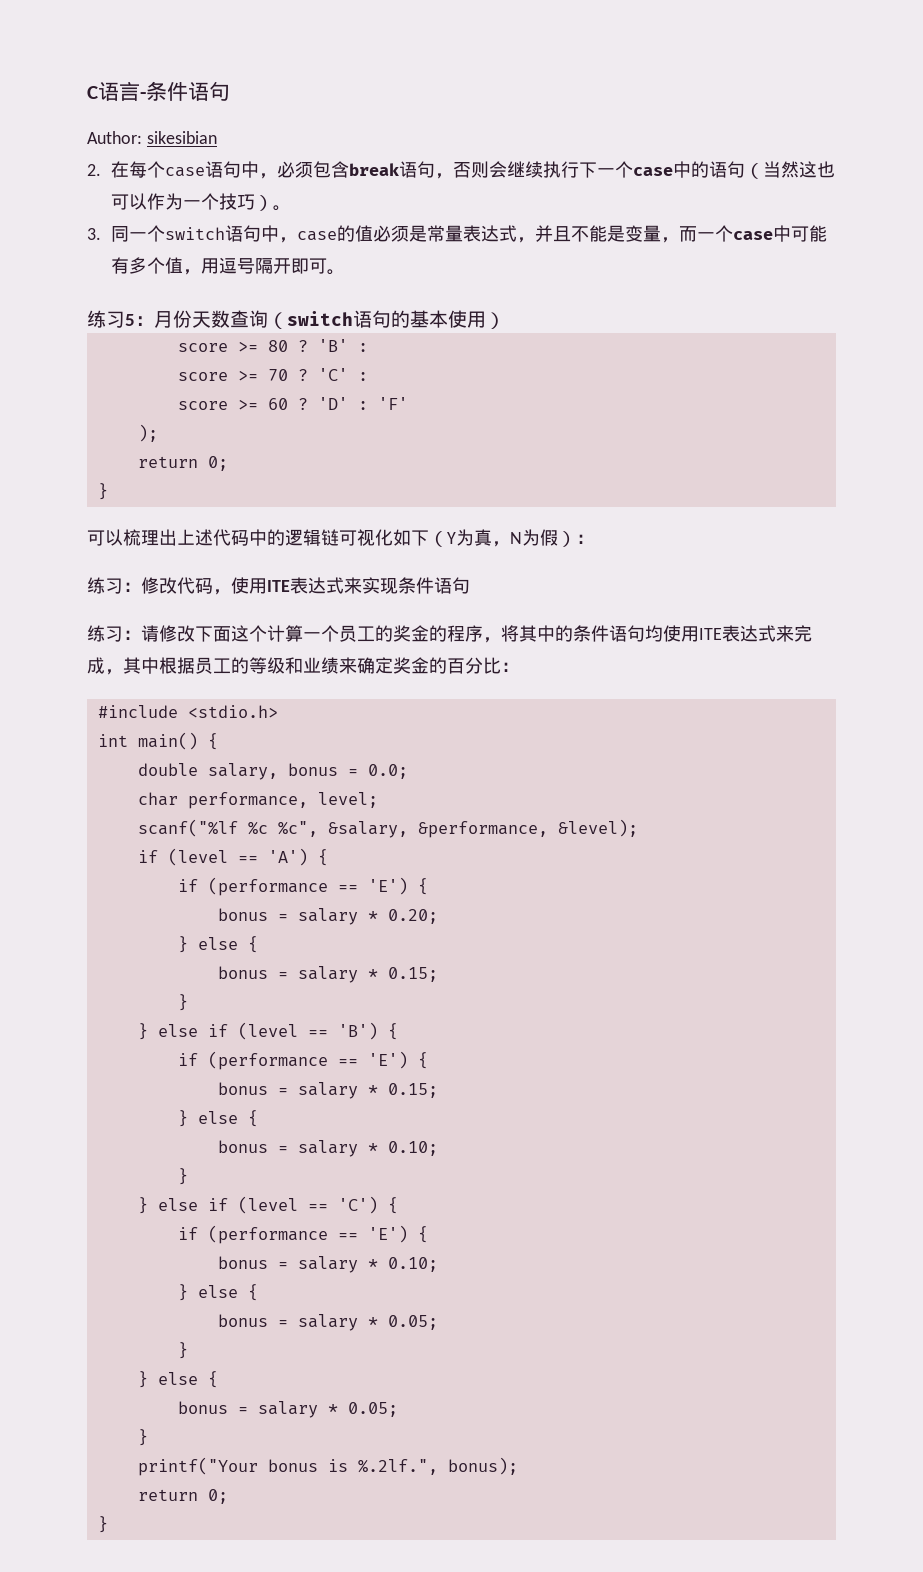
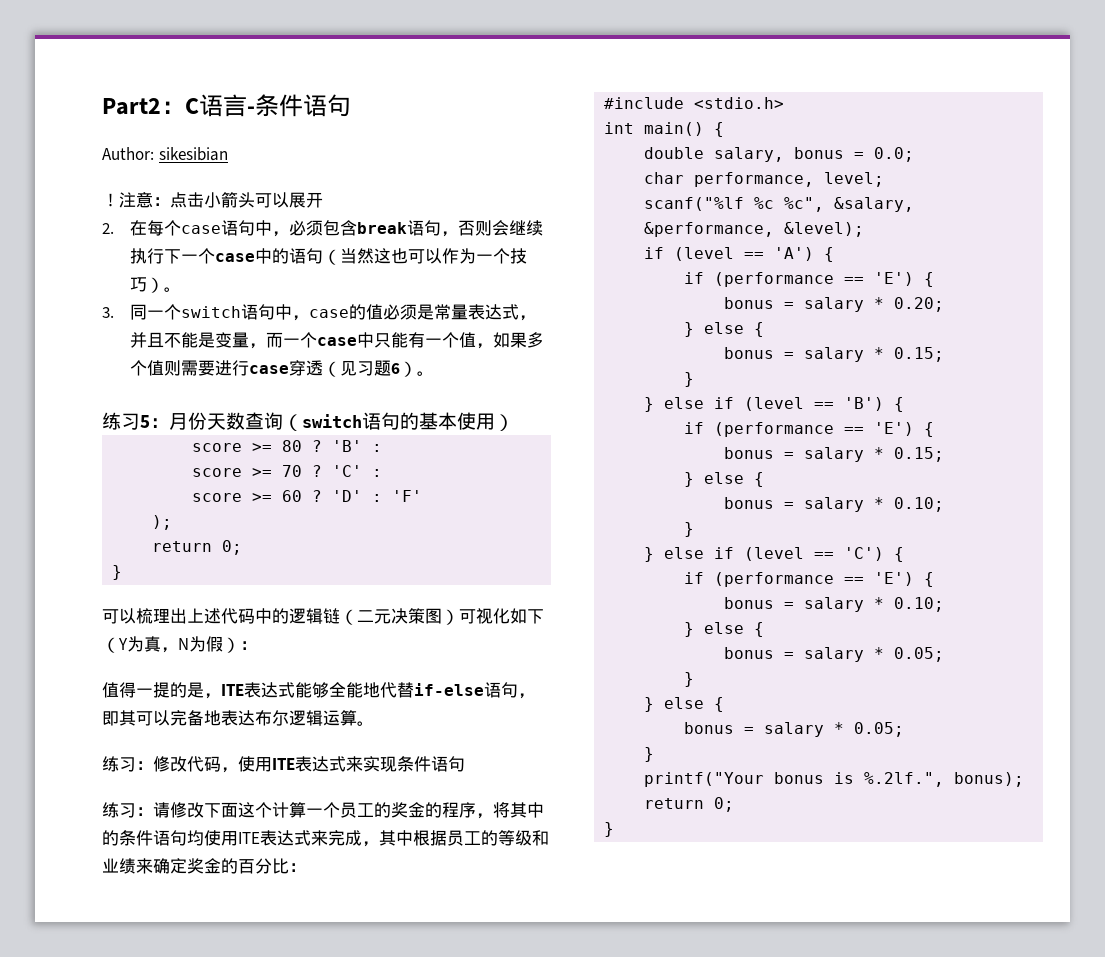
- C语言-条件语句
+ Part2：C语言-条件语句
+ ！注意：点击小箭头可以展开
- 3.同一个switch语句中，case的值必须是常量表达式，并且不能是变量，而一个case中可能有多个值，用逗号隔开即可。
+ 3.同一个switch语句中，case的值必须是常量表达式，并且不能是变量，而一个case中只能有一个值，如果多个值则需要进行case穿透（见习题6）。
- 可以梳理出上述代码中的逻辑链可视化如下（Y为真，N为假）：
+ 可以梳理出上述代码中的逻辑链（二元决策图）可视化如下（Y为真，N为假）：
+ 值得一提的是，ITE表达式能够全能地代替if-else语句，即其可以完备地表达布尔逻辑运算。

